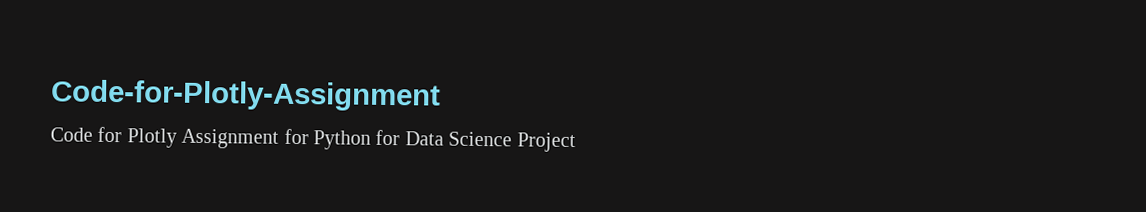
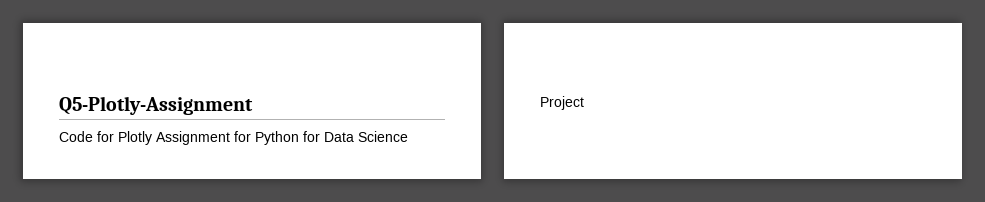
- Code-for-Plotly-Assignment
+ Q5-Plotly-Assignment

